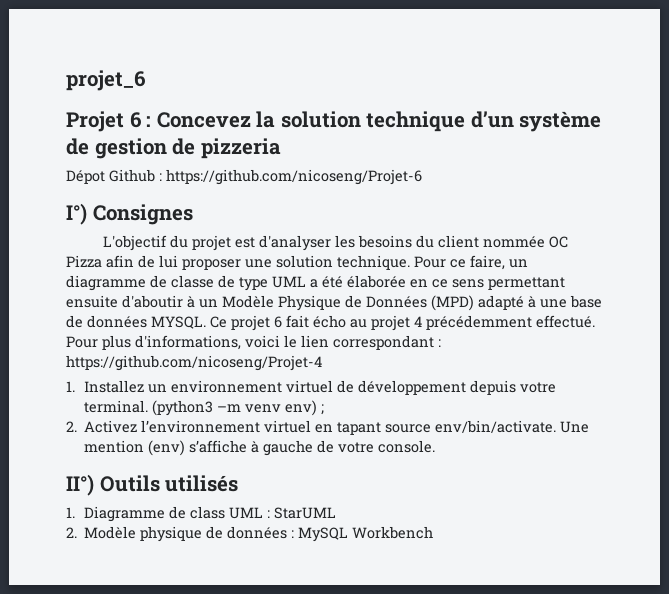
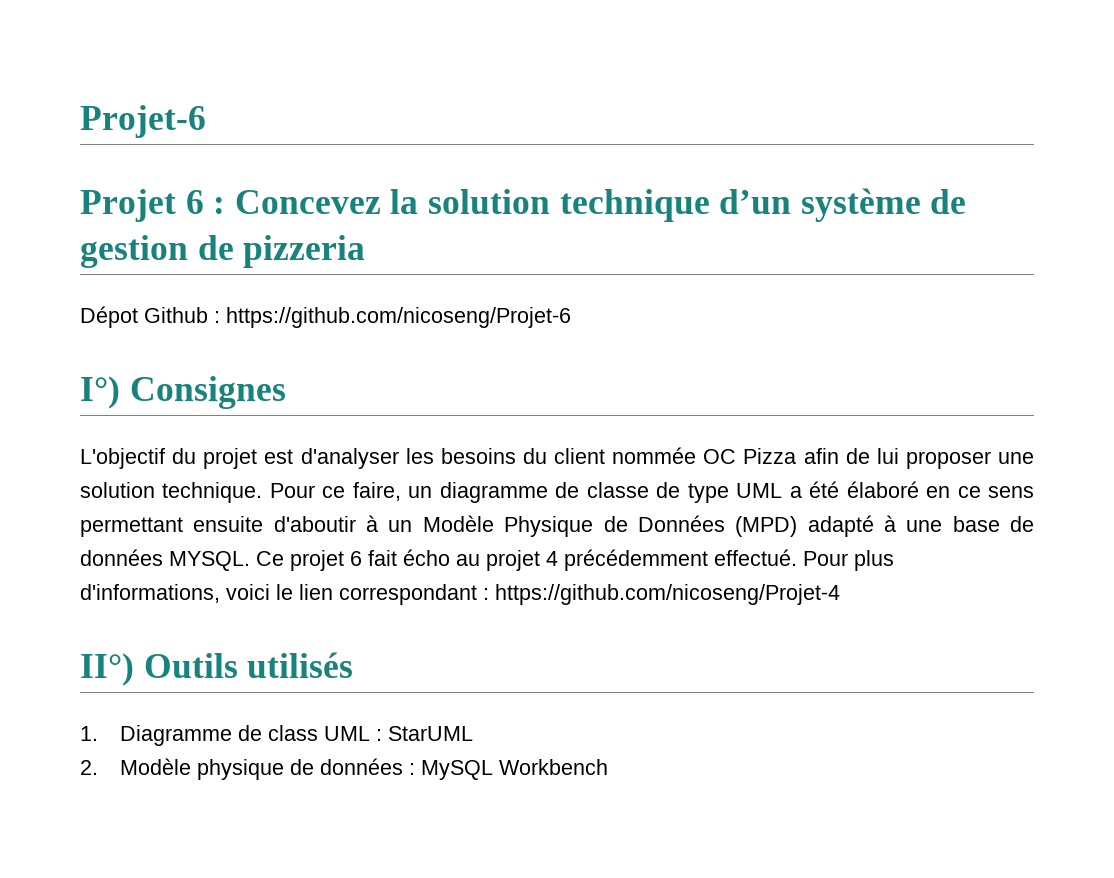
- projet_6
+ Projet-6
- Pour ce faire, un diagramme de classe de type UML a été élaborée en ce sens permettant ensuite d'aboutir à un Modèle Physique de Données (MPD) adapté à une base de données MYSQL.
+ Pour ce faire, un diagramme de classe de type UML a été élaboré en ce sens permettant ensuite d'aboutir à un Modèle Physique de Données (MPD) adapté à une base de données MYSQL.
- 1. Installez un environnement virtuel de développement depuis votre terminal. (python3 –m venv env) ;
- 2. Activez l’environnement virtuel en tapant source env/bin/activate. Une mention (env) s’affiche à gauche de votre console.

